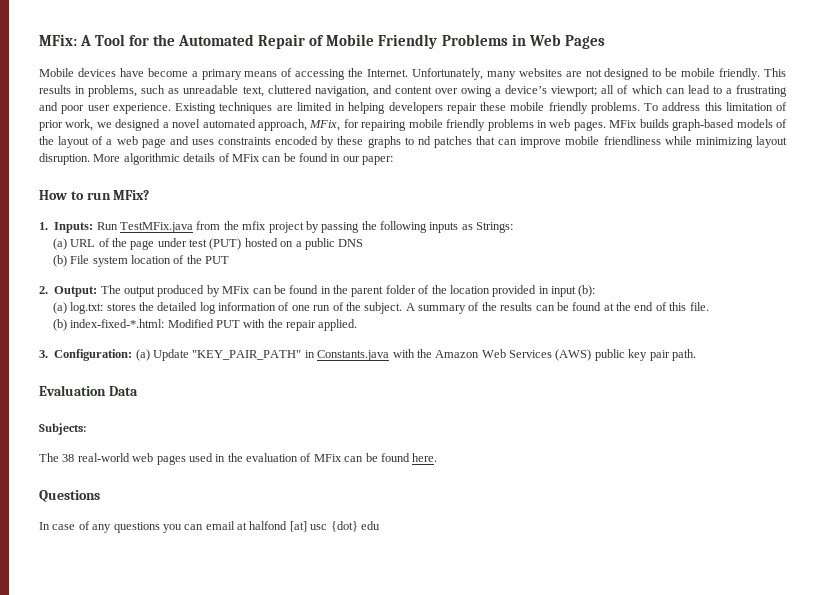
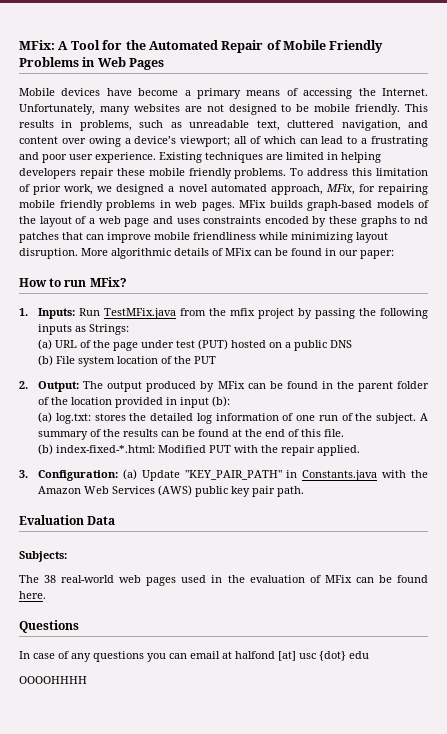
+ OOOOHHHH

